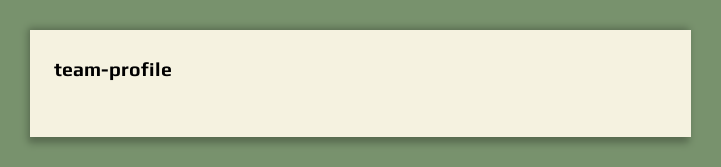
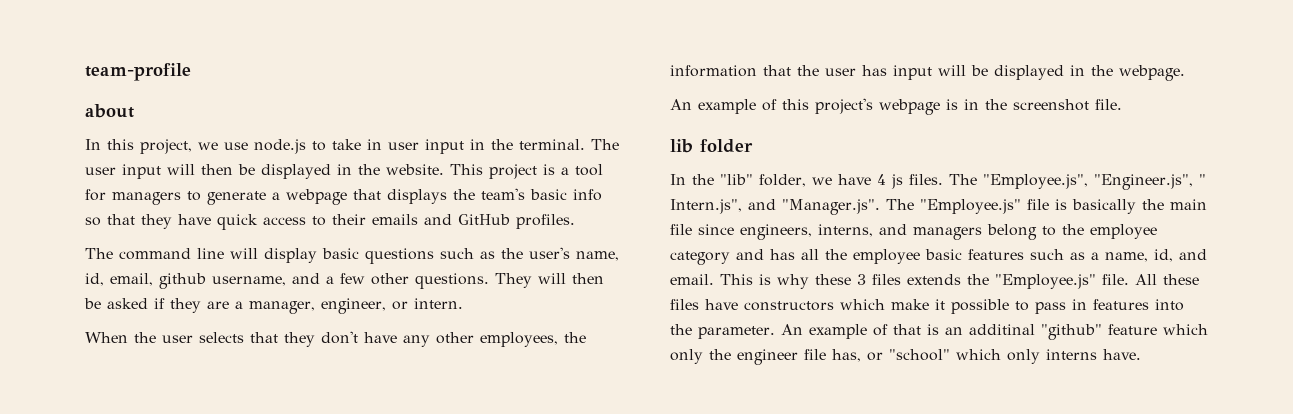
+ about
+ In this project, we use node.js to take in user input in the terminal. The user input will then be displayed in the website. This project is a tool for managers to generate a webpage that displays the team's basic info so that they have quick access to their emails and GitHub profiles.
+ The command line will display basic questions such as the user's name, id, email, github username, and a few other questions. They will then be asked if they are a manager, engineer, or intern.
+ When the user selects that they don't have any other employees, the information that the user has input will be displayed in the webpage.
+ An example of this project's webpage is in the screenshot file.
+ lib folder
+ In the "lib" folder, we have 4 js files. The "Employee.js", "Engineer.js", " Intern.js", and "Manager.js". The "Employee.js" file is basically the main file since engineers, interns, and managers belong to the employee category and has all the employee basic features such as a name, id, and email. This is why these 3 files extends the "Employee.js" file. All these files have constructors which make it possible to pass in features into the parameter. An example of that is an additinal "github" feature which only the engineer file has, or "school" which only interns have.

